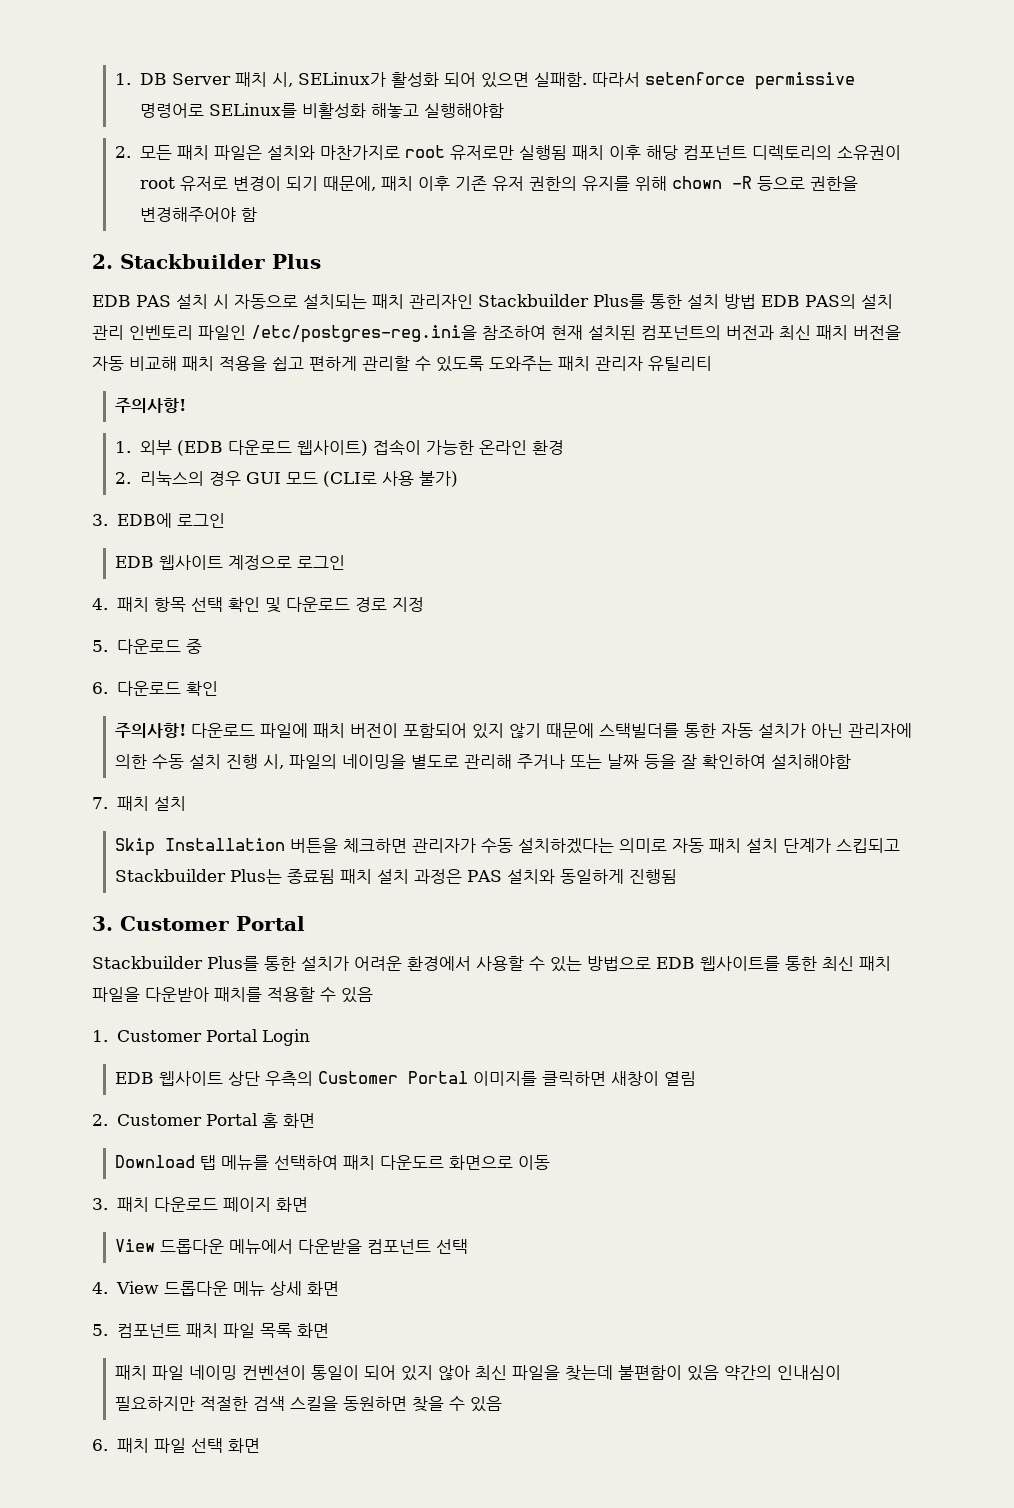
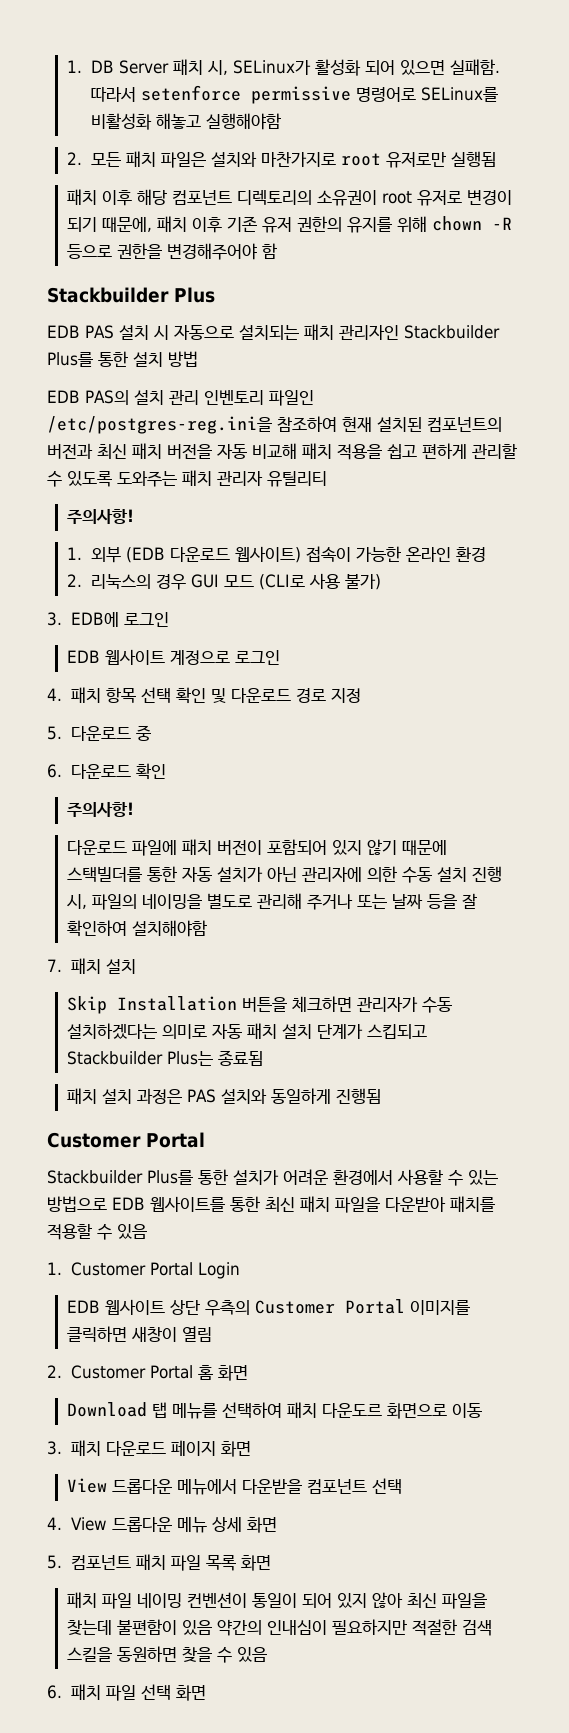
- 2. 모든 패치 파일은 설치와 마찬가지로 root 유저로만 실행됨 패치 이후 해당 컴포넌트 디렉토리의 소유권이 root 유저로 변경이 되기 때문에, 패치 이후 기존 유저 권한의 유지를 위해 chown -R 등으로 권한을 변경해주어야 함
+ 2. 모든 패치 파일은 설치와 마찬가지로 root 유저로만 실행됨
+ 패치 이후 해당 컴포넌트 디렉토리의 소유권이 root 유저로 변경이 되기 때문에, 패치 이후 기존 유저 권한의 유지를 위해 chown -R 등으로 권한을 변경해주어야 함
- 2. Stackbuilder Plus
+ Stackbuilder Plus
- EDB PAS 설치 시 자동으로 설치되는 패치 관리자인 Stackbuilder Plus를 통한 설치 방법 EDB PAS의 설치 관리 인벤토리 파일인 /etc/postgres-reg.ini을 참조하여 현재 설치된 컴포넌트의 버전과 최신 패치 버전을 자동 비교해 패치 적용을 쉽고 편하게 관리할 수 있도록 도와주는 패치 관리자 유틸리티
+ EDB PAS 설치 시 자동으로 설치되는 패치 관리자인 Stackbuilder Plus를 통한 설치 방법
+ EDB PAS의 설치 관리 인벤토리 파일인 /etc/postgres-reg.ini을 참조하여 현재 설치된 컴포넌트의 버전과 최신 패치 버전을 자동 비교해 패치 적용을 쉽고 편하게 관리할 수 있도록 도와주는 패치 관리자 유틸리티
  6. 다운로드 확인
- 주의사항! 다운로드 파일에 패치 버전이 포함되어 있지 않기 때문에 스택빌더를 통한 자동 설치가 아닌 관리자에 의한 수동 설치 진행 시, 파일의 네이밍을 별도로 관리해 주거나 또는 날짜 등을 잘 확인하여 설치해야함
+ 주의사항!
+ 다운로드 파일에 패치 버전이 포함되어 있지 않기 때문에 스택빌더를 통한 자동 설치가 아닌 관리자에 의한 수동 설치 진행 시, 파일의 네이밍을 별도로 관리해 주거나 또는 날짜 등을 잘 확인하여 설치해야함
- Skip Installation 버튼을 체크하면 관리자가 수동 설치하겠다는 의미로 자동 패치 설치 단계가 스킵되고 Stackbuilder Plus는 종료됨 패치 설치 과정은 PAS 설치와 동일하게 진행됨
- 3. Customer Portal
+ Skip Installation 버튼을 체크하면 관리자가 수동 설치하겠다는 의미로 자동 패치 설치 단계가 스킵되고 Stackbuilder Plus는 종료됨
+ 패치 설치 과정은 PAS 설치와 동일하게 진행됨
+ Customer Portal

